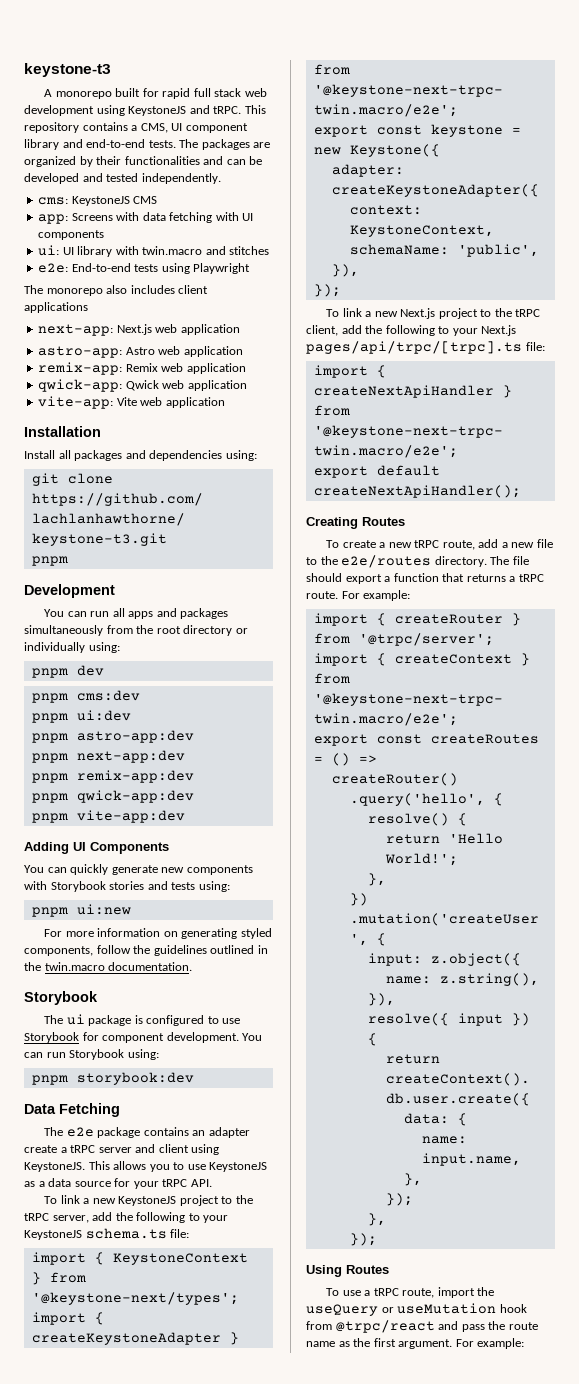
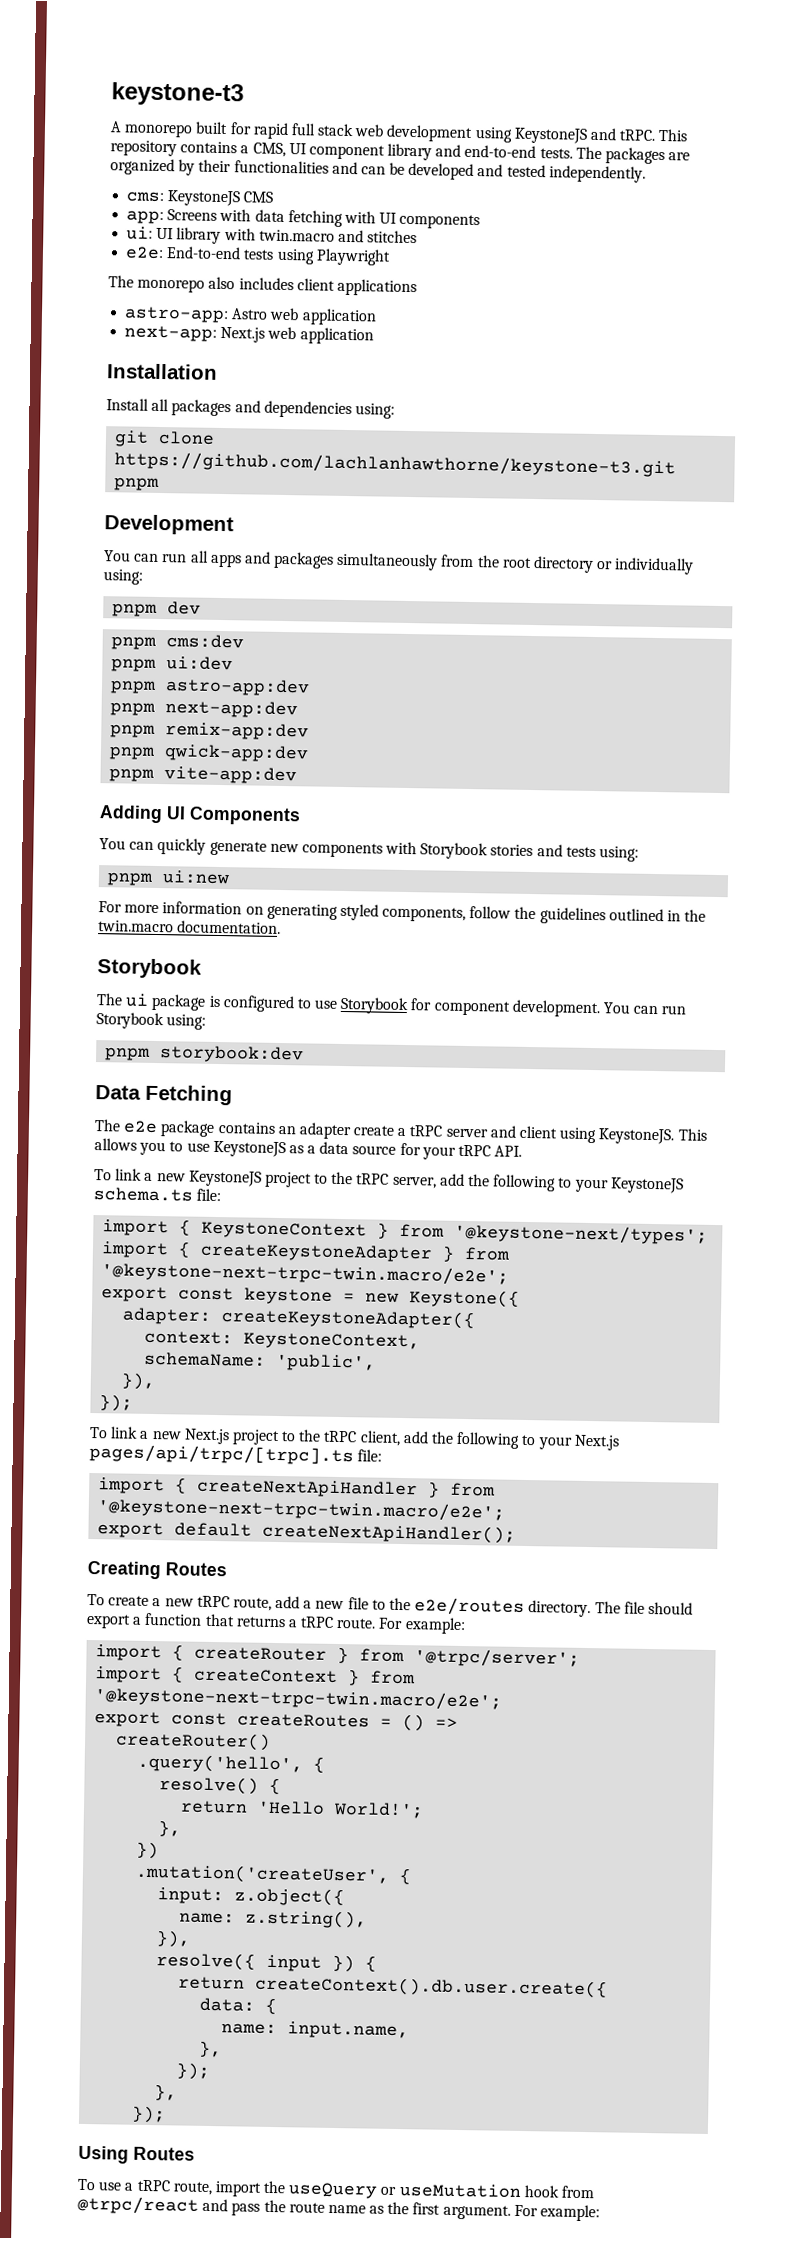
- next-app: Next.js web application
- remix-app: Remix web application
- qwick-app: Qwick web application
- vite-app: Vite web application
+ next-app: Next.js web application

